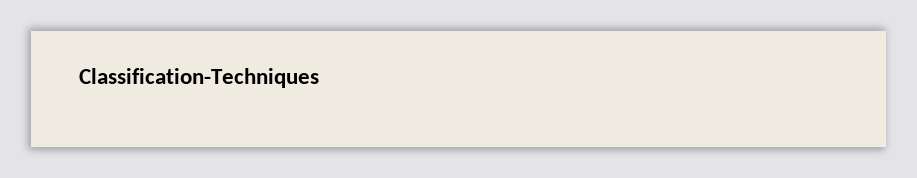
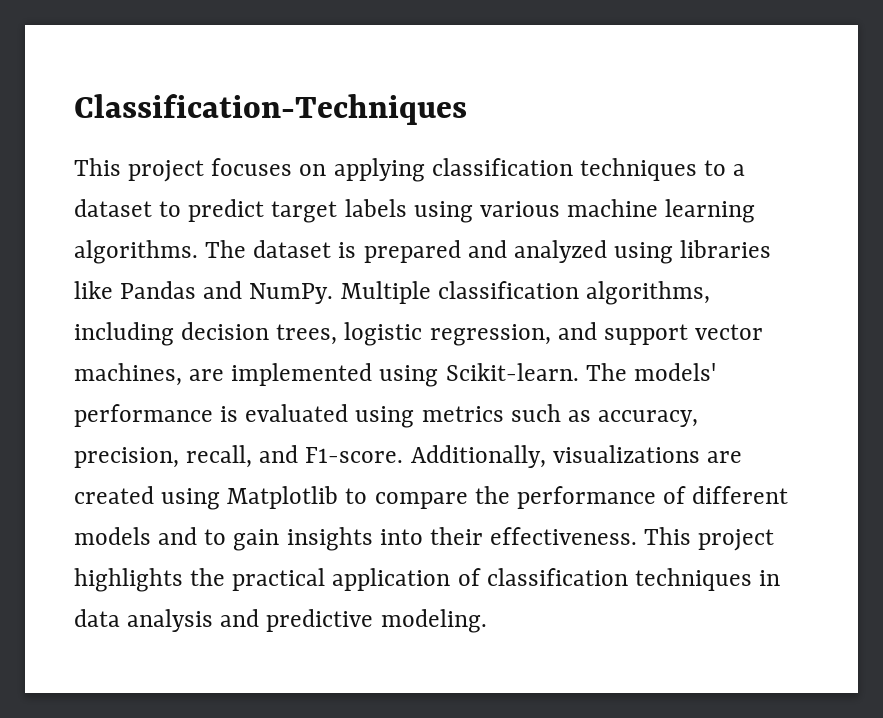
+ This project focuses on applying classification techniques to a dataset to predict target labels using various machine learning algorithms. The dataset is prepared and analyzed using libraries like Pandas and NumPy. Multiple classification algorithms, including decision trees, logistic regression, and support vector machines, are implemented using Scikit-learn. The models' performance is evaluated using metrics such as accuracy, precision, recall, and F1-score. Additionally, visualizations are created using Matplotlib to compare the performance of different models and to gain insights into their effectiveness. This project highlights the practical application of classification techniques in data analysis and predictive modeling.

